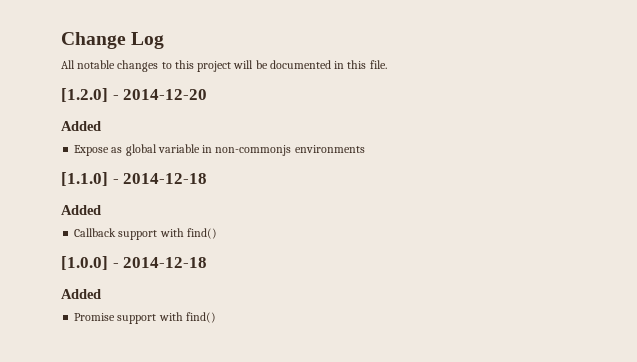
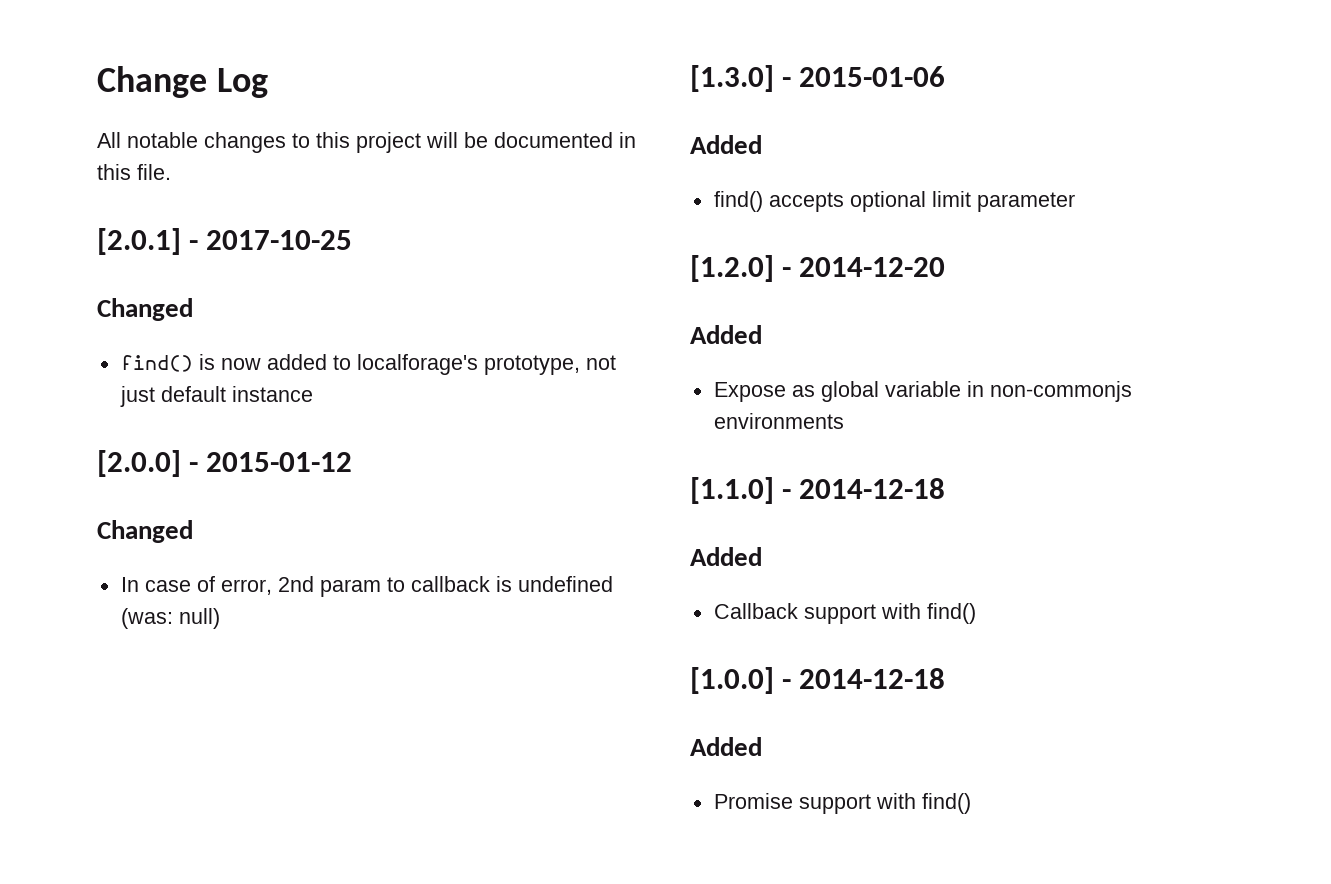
+ [2.0.1] - 2017-10-25
+ Changed
+ find() is now added to localforage's prototype, not just default instance
+ [2.0.0] - 2015-01-12
+ Changed
+ In case of error, 2nd param to callback is undefined (was: null)
+ [1.3.0] - 2015-01-06
+ Added
+ find() accepts optional limit parameter

